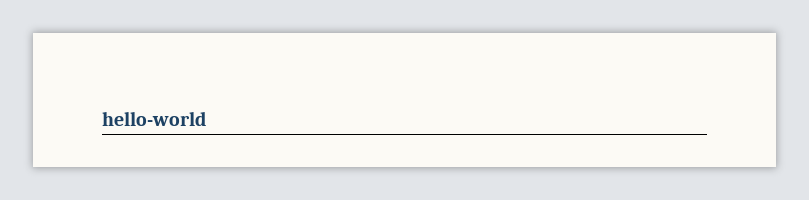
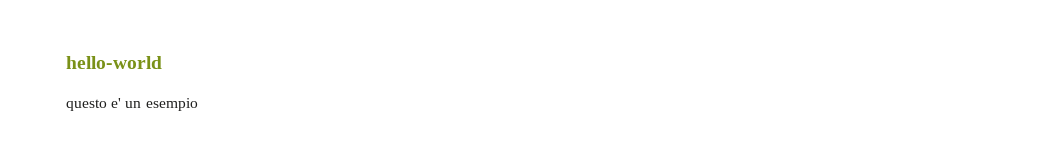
+ questo e' un esempio

